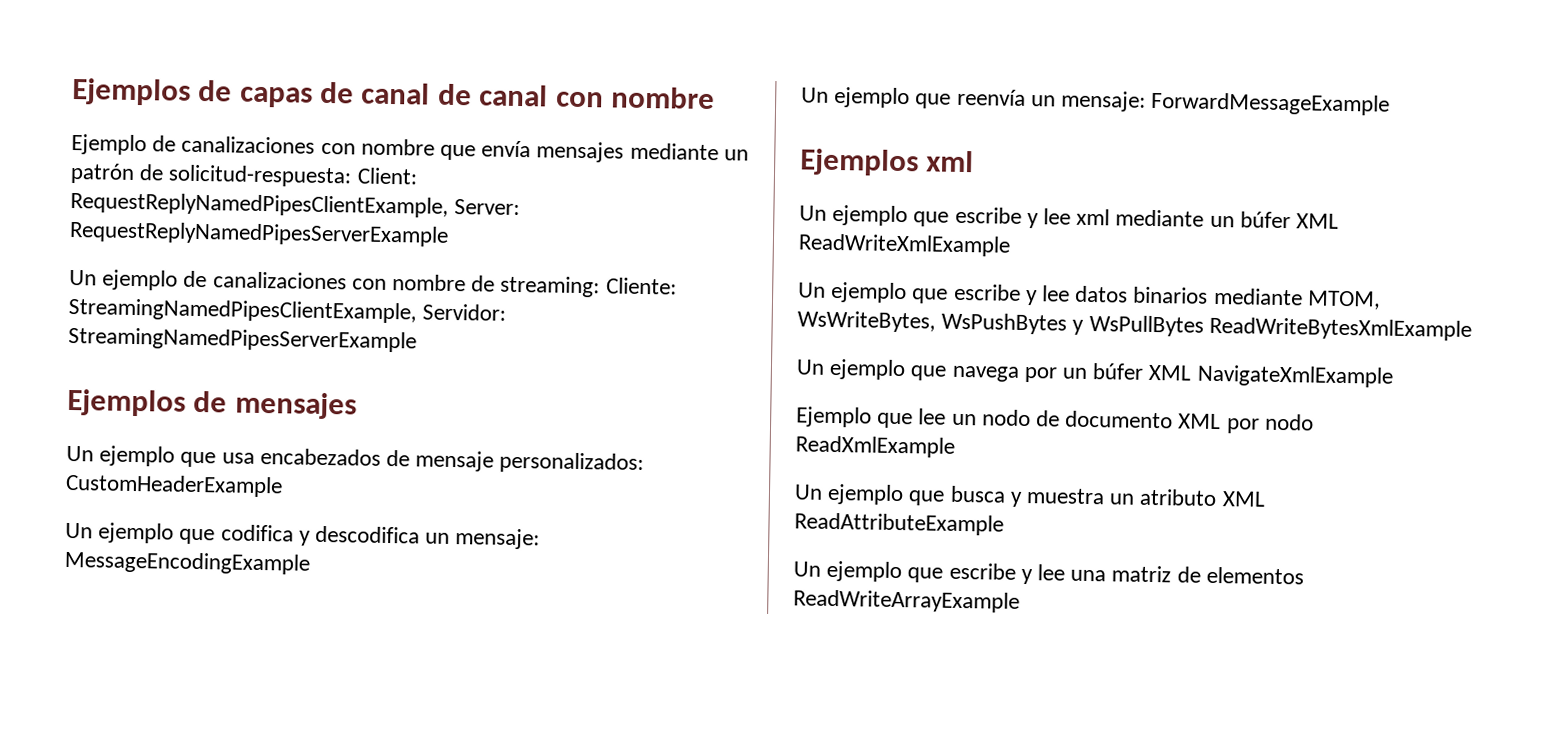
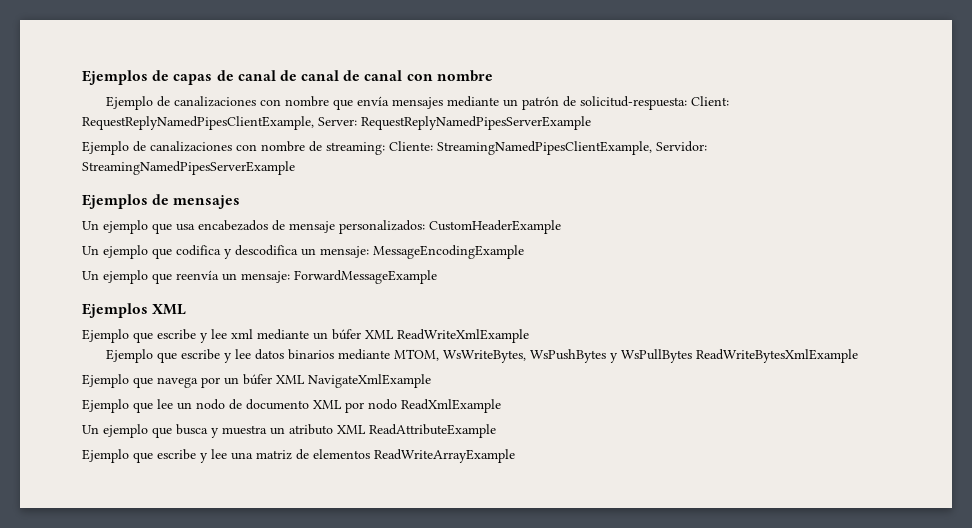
- Ejemplos de capas de canal de canal con nombre
+ Ejemplos de capas de canal de canal de canal con nombre
- Un ejemplo de canalizaciones con nombre de streaming: Cliente: StreamingNamedPipesClientExample, Servidor: StreamingNamedPipesServerExample
+ Ejemplo de canalizaciones con nombre de streaming: Cliente: StreamingNamedPipesClientExample, Servidor: StreamingNamedPipesServerExample
- Ejemplos xml
- Un ejemplo que escribe y lee xml mediante un búfer XML ReadWriteXmlExample
+ Ejemplos XML
+ Ejemplo que escribe y lee xml mediante un búfer XML ReadWriteXmlExample
- Un ejemplo que escribe y lee datos binarios mediante MTOM, WsWriteBytes, WsPushBytes y WsPullBytes ReadWriteBytesXmlExample
+ Ejemplo que escribe y lee datos binarios mediante MTOM, WsWriteBytes, WsPushBytes y WsPullBytes ReadWriteBytesXmlExample
- Un ejemplo que navega por un búfer XML NavigateXmlExample
+ Ejemplo que navega por un búfer XML NavigateXmlExample
- Un ejemplo que escribe y lee una matriz de elementos ReadWriteArrayExample
+ Ejemplo que escribe y lee una matriz de elementos ReadWriteArrayExample

